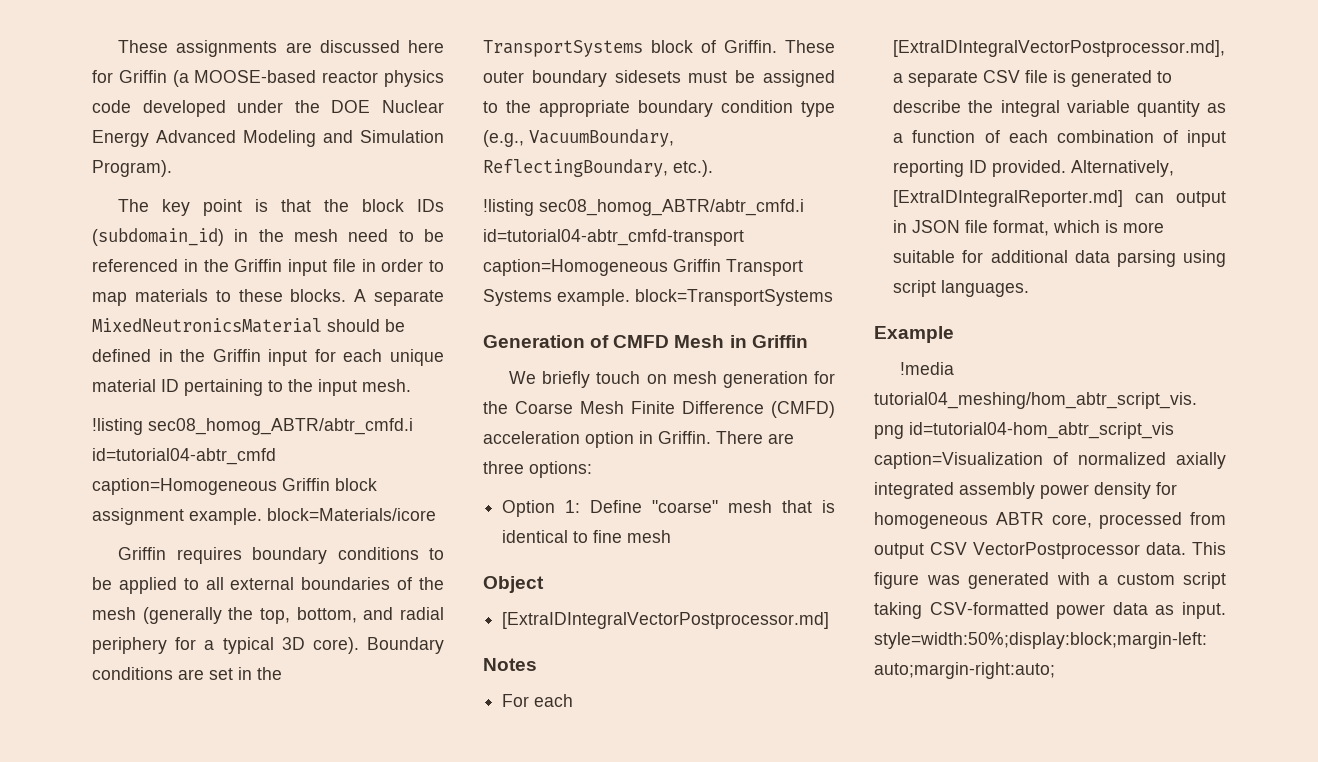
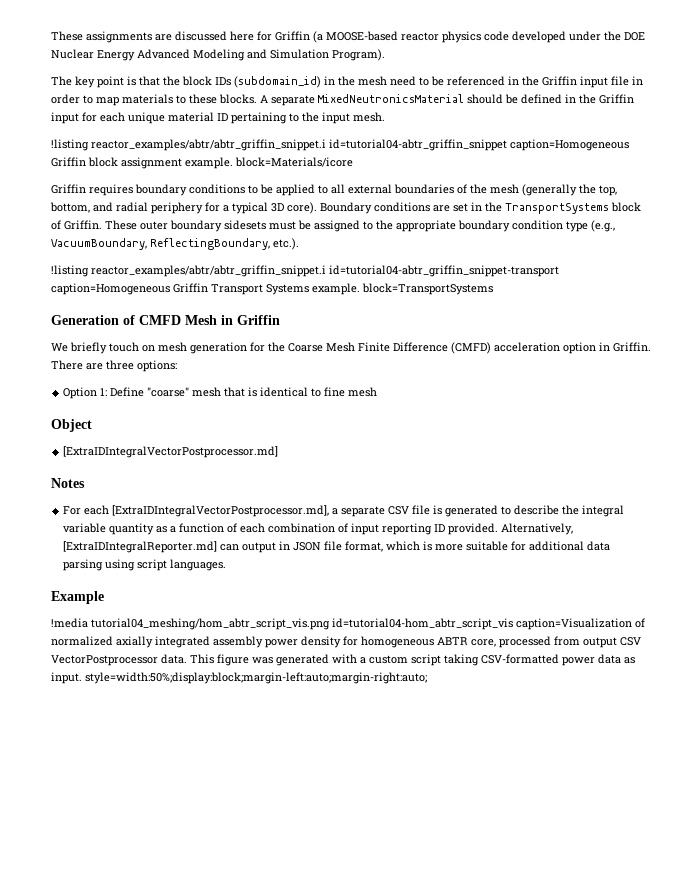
- !listing sec08_homog_ABTR/abtr_cmfd.i id=tutorial04-abtr_cmfd caption=Homogeneous Griffin block assignment example. block=Materials/icore
+ !listing reactor_examples/abtr/abtr_griffin_snippet.i id=tutorial04-abtr_griffin_snippet caption=Homogeneous Griffin block assignment example. block=Materials/icore
- !listing sec08_homog_ABTR/abtr_cmfd.i id=tutorial04-abtr_cmfd-transport caption=Homogeneous Griffin Transport Systems example. block=TransportSystems
+ !listing reactor_examples/abtr/abtr_griffin_snippet.i id=tutorial04-abtr_griffin_snippet-transport caption=Homogeneous Griffin Transport Systems example. block=TransportSystems

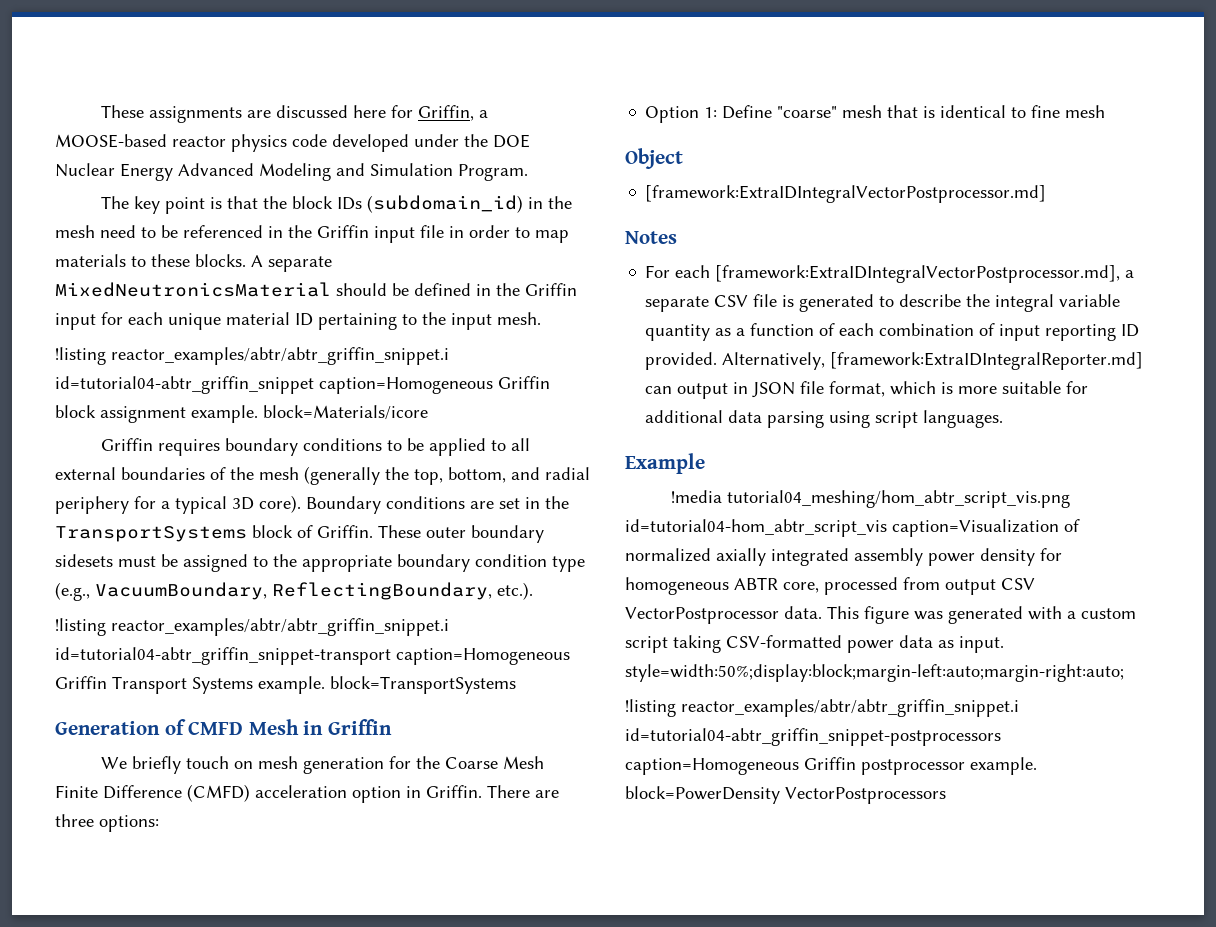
- These assignments are discussed here for Griffin (a MOOSE-based reactor physics code developed under the DOE Nuclear Energy Advanced Modeling and Simulation Program).
+ These assignments are discussed here for Griffin, a MOOSE-based reactor physics code developed under the DOE Nuclear Energy Advanced Modeling and Simulation Program.
- [ExtraIDIntegralVectorPostprocessor.md]
+ [framework:ExtraIDIntegralVectorPostprocessor.md]
- For each [ExtraIDIntegralVectorPostprocessor.md], a separate CSV file is generated to describe the integral variable quantity as a function of each combination of input reporting ID provided.
+ For each [framework:ExtraIDIntegralVectorPostprocessor.md], a separate CSV file is generated to describe the integral variable quantity as a function of each combination of input reporting ID provided.
- Alternatively, [ExtraIDIntegralReporter.md] can output in JSON file format, which is more suitable for additional data parsing using script languages.
+ Alternatively, [framework:ExtraIDIntegralReporter.md] can output in JSON file format, which is more suitable for additional data parsing using script languages.
+ !listing reactor_examples/abtr/abtr_griffin_snippet.i id=tutorial04-abtr_griffin_snippet-postprocessors caption=Homogeneous Griffin postprocessor example. block=PowerDensity VectorPostprocessors

